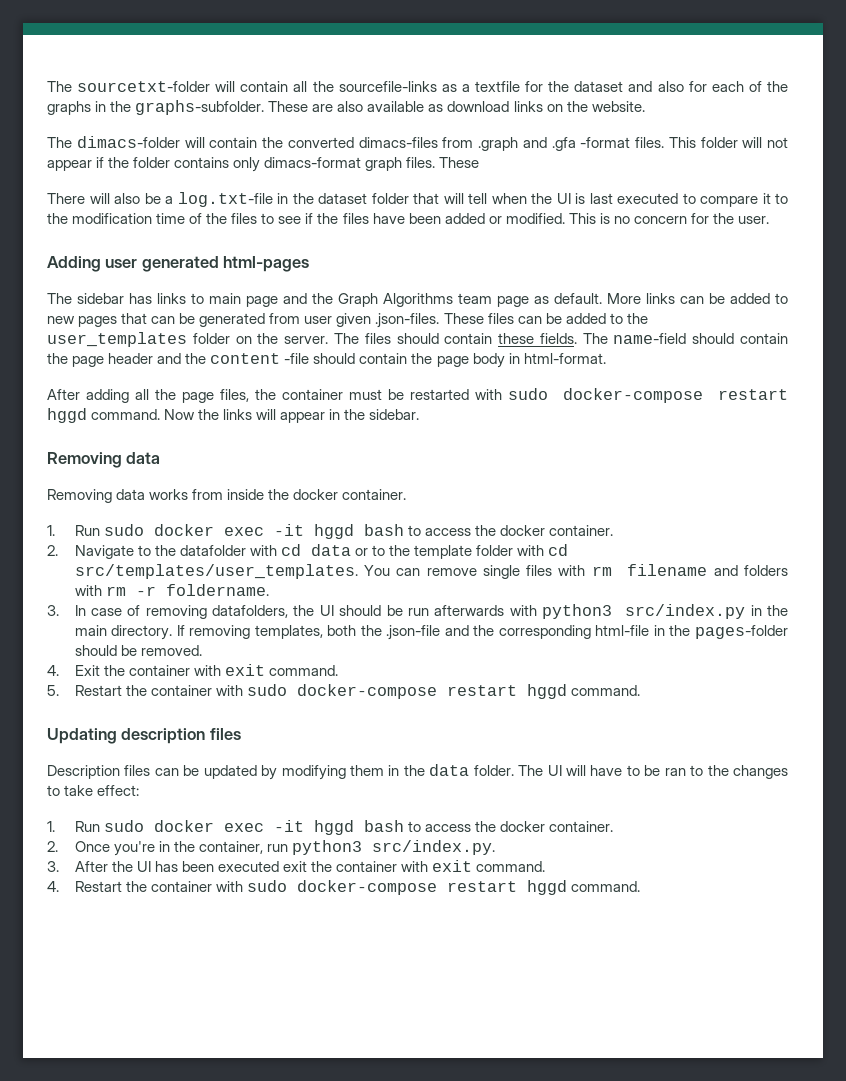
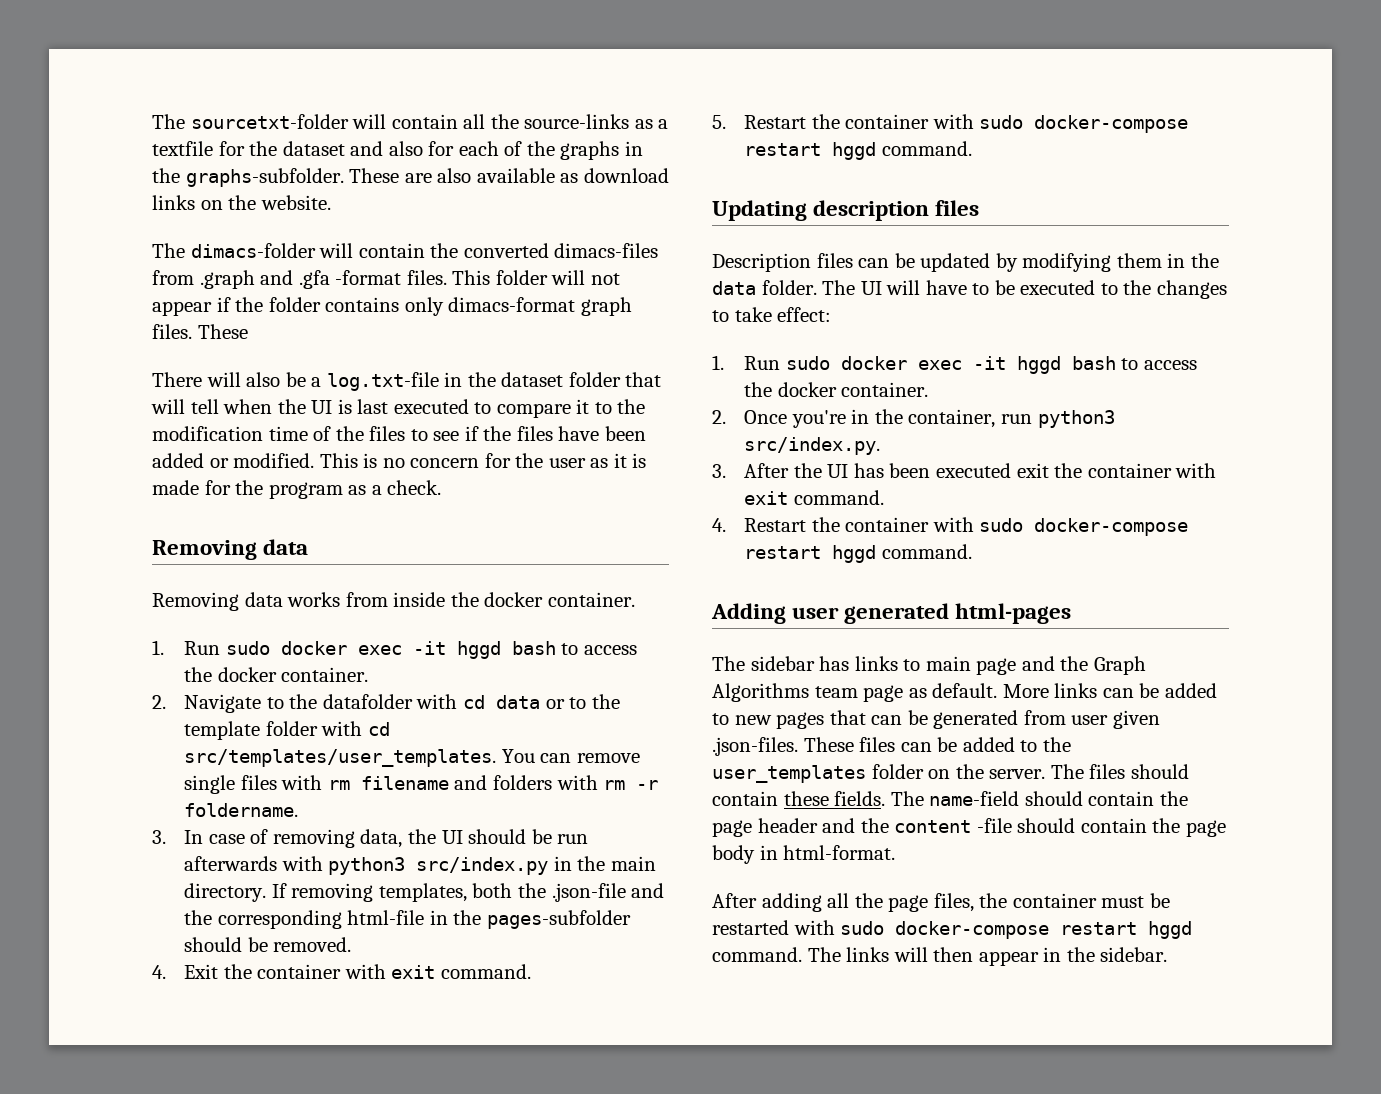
- The sourcetxt-folder will contain all the sourcefile-links as a textfile for the dataset and also for each of the graphs in the graphs-subfolder.
+ The sourcetxt-folder will contain all the source-links as a textfile for the dataset and also for each of the graphs in the graphs-subfolder.
- This is no concern for the user.
+ This is no concern for the user as it is made for the program as a check.
+ Removing data
+ Removing data works from inside the docker container.
+ 1. Run sudo docker exec -it hggd bash to access the docker container.
+ 2. Navigate to the datafolder with cd data or to the template folder with cd src/templates/user_templates. You can remove single files with rm filename and folders with rm -r foldername.
+ 3. In case of removing data, the UI should be run afterwards with python3 src/index.py in the main directory. If removing templates, both the .json-file and the corresponding html-file in the pages-subfolder should be removed.
+ 4. Exit the container with exit command.
+ 5. Restart the container with sudo docker-compose restart hggd command.
+ Updating description files
+ Description files can be updated by modifying them in the data folder. The UI will have to be executed to the changes to take effect:
+ 1. Run sudo docker exec -it hggd bash to access the docker container.
+ 2. Once you're in the container, run python3 src/index.py.
+ 3. After the UI has been executed exit the container with exit command.
+ 4. Restart the container with sudo docker-compose restart hggd command.
- Now the links will appear in the sidebar.
- Removing data
- Removing data works from inside the docker container.
- 1. Run sudo docker exec -it hggd bash to access the docker container.
- 2. Navigate to the datafolder with cd data or to the template folder with cd src/templates/user_templates. You can remove single files with rm filename and folders with rm -r foldername.
- 3. In case of removing datafolders, the UI should be run afterwards with python3 src/index.py in the main directory. If removing templates, both the .json-file and the corresponding html-file in the pages-folder should be removed.
- 4. Exit the container with exit command.
- 5. Restart the container with sudo docker-compose restart hggd command.
- Updating description files
- Description files can be updated by modifying them in the data folder. The UI will have to be ran to the changes to take effect:
- 1. Run sudo docker exec -it hggd bash to access the docker container.
- 2. Once you're in the container, run python3 src/index.py.
- 3. After the UI has been executed exit the container with exit command.
- 4. Restart the container with sudo docker-compose restart hggd command.
+ The links will then appear in the sidebar.

